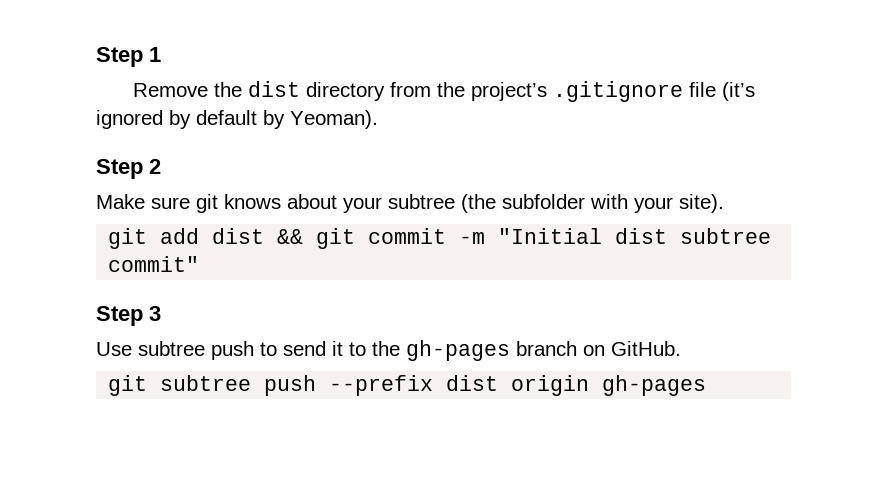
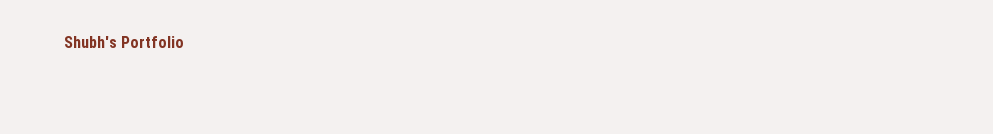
- Step 1
- Remove the dist directory from the project’s .gitignore file (it’s ignored by default by Yeoman).
- Step 2
- Make sure git knows about your subtree (the subfolder with your site).
- git add dist && git commit -m "Initial dist subtree commit"
- Step 3
- Use subtree push to send it to the gh-pages branch on GitHub.
- git subtree push --prefix dist origin gh-pages
+ Shubh's Portfolio

